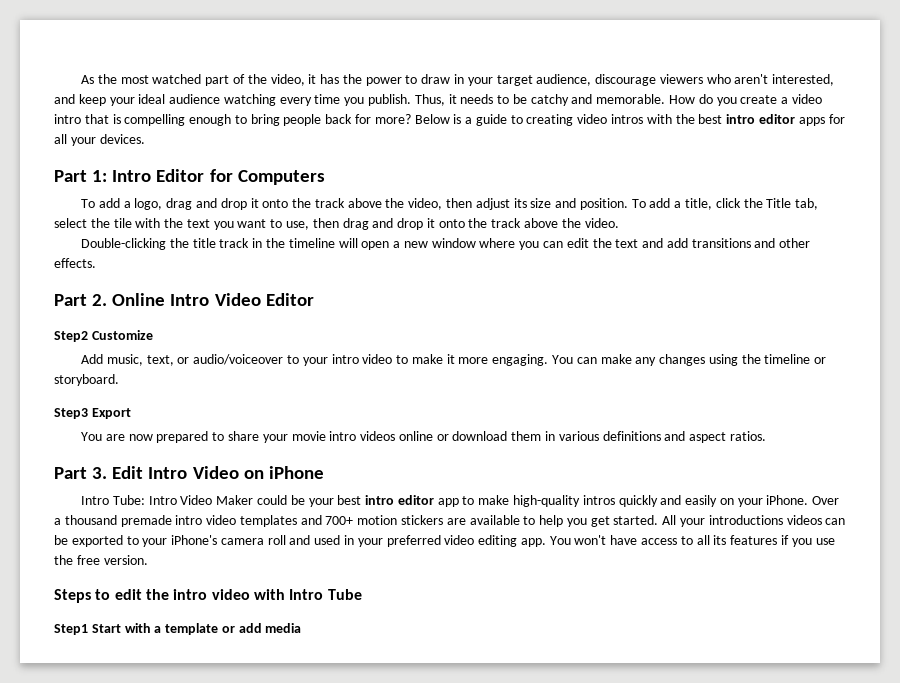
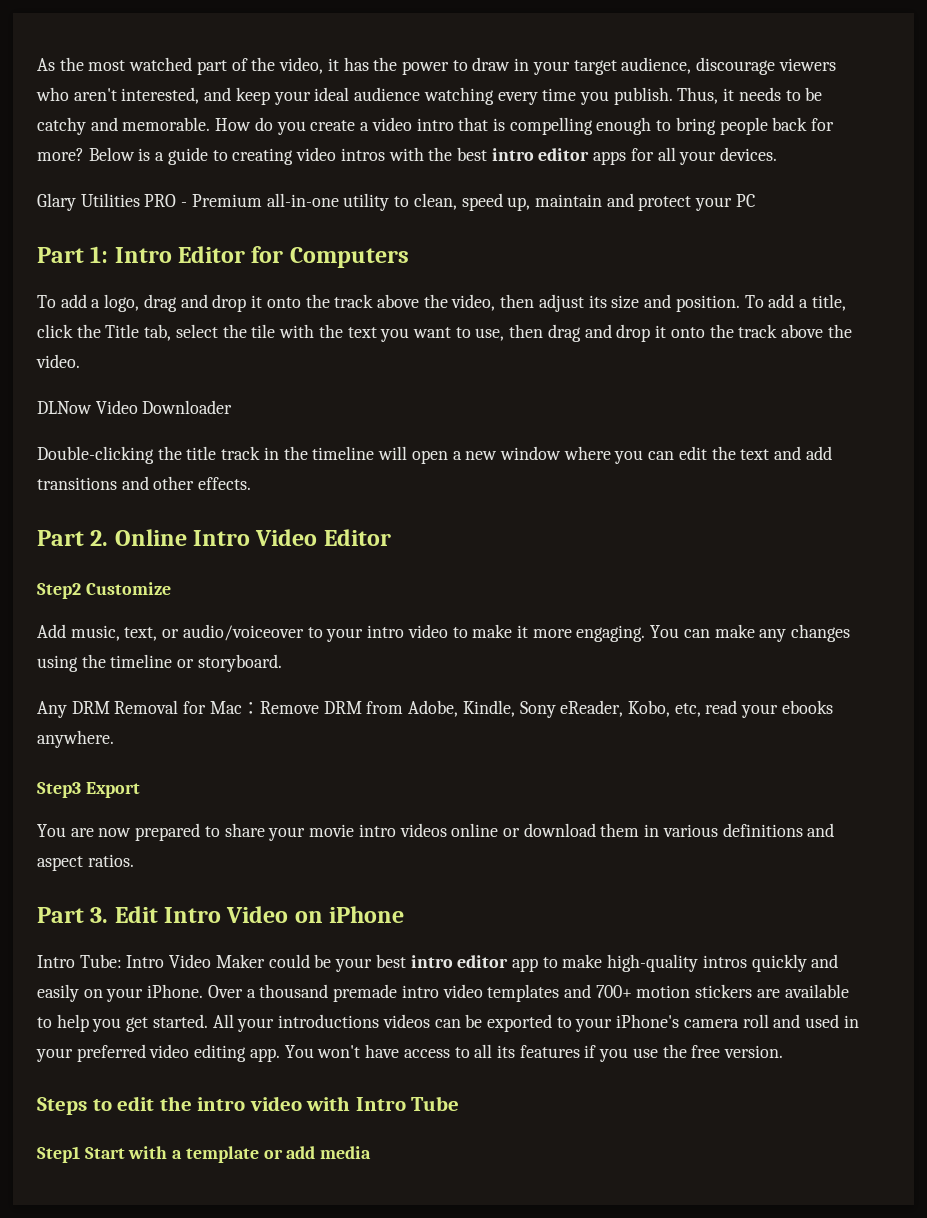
+ Glary Utilities PRO - Premium all-in-one utility to clean, speed up, maintain and protect your PC
+ DLNow Video Downloader
+ Any DRM Removal for Mac：Remove DRM from Adobe, Kindle, Sony eReader, Kobo, etc, read your ebooks anywhere.

